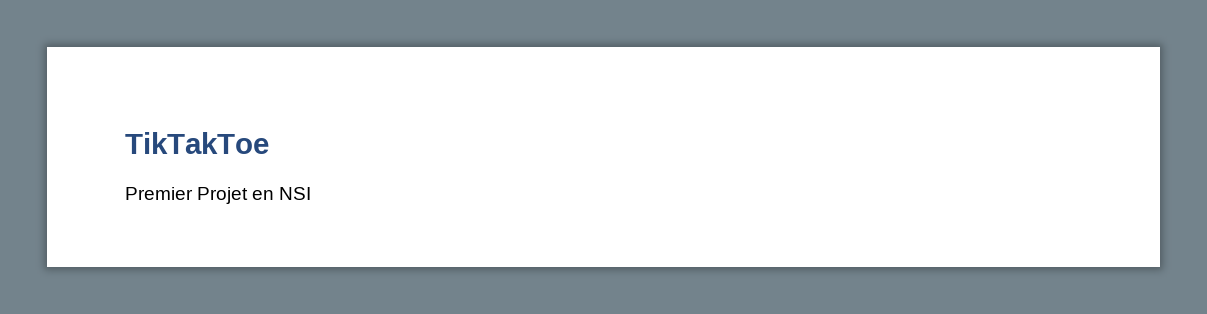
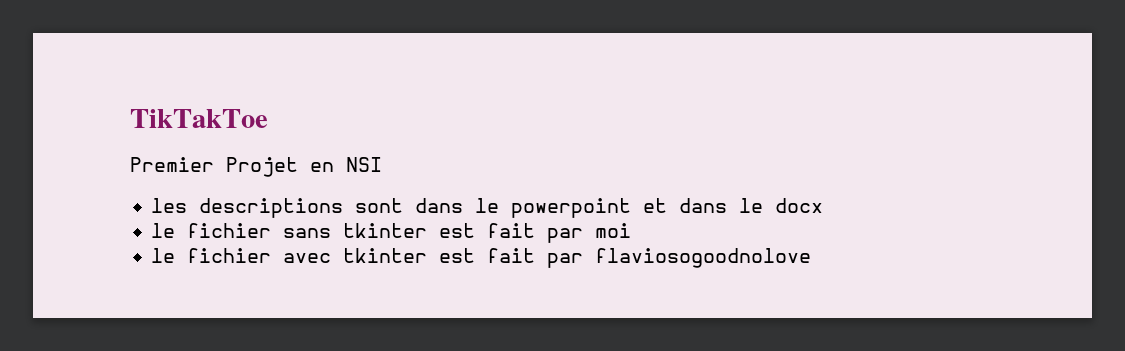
+ les descriptions sont dans le powerpoint et dans le docx
+ le fichier sans tkinter est fait par moi
+ le fichier avec tkinter est fait par flaviosogoodnolove

